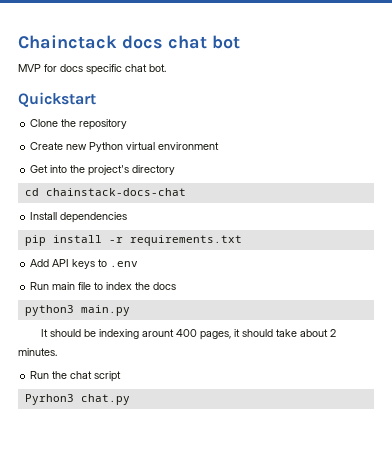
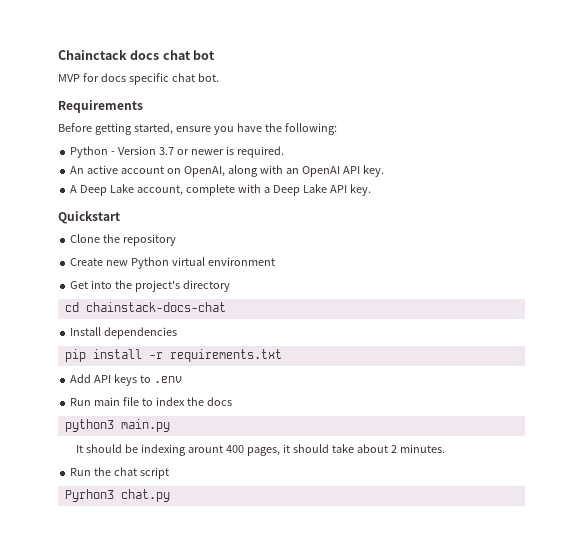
+ Requirements
+ Before getting started, ensure you have the following:
+ Python - Version 3.7 or newer is required.
+ An active account on OpenAI, along with an OpenAI API key.
+ A Deep Lake account, complete with a Deep Lake API key.

